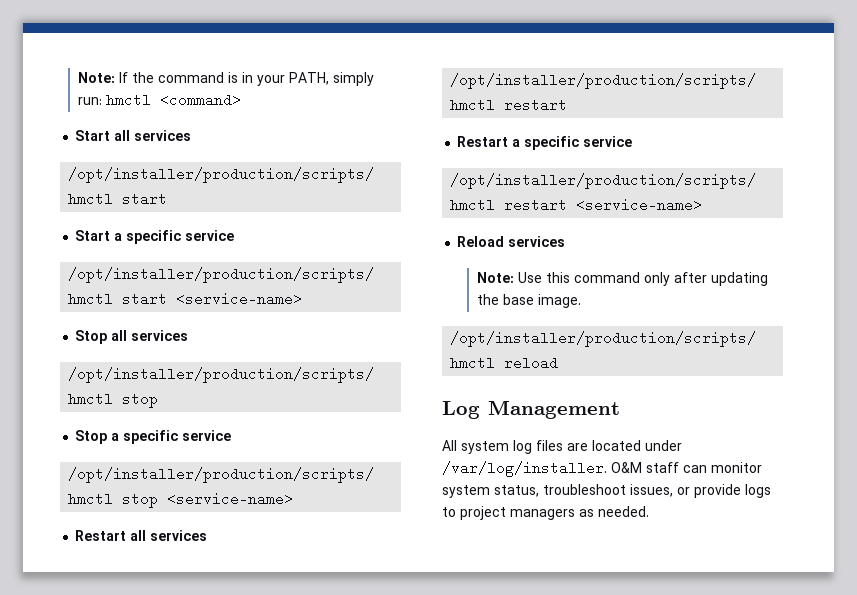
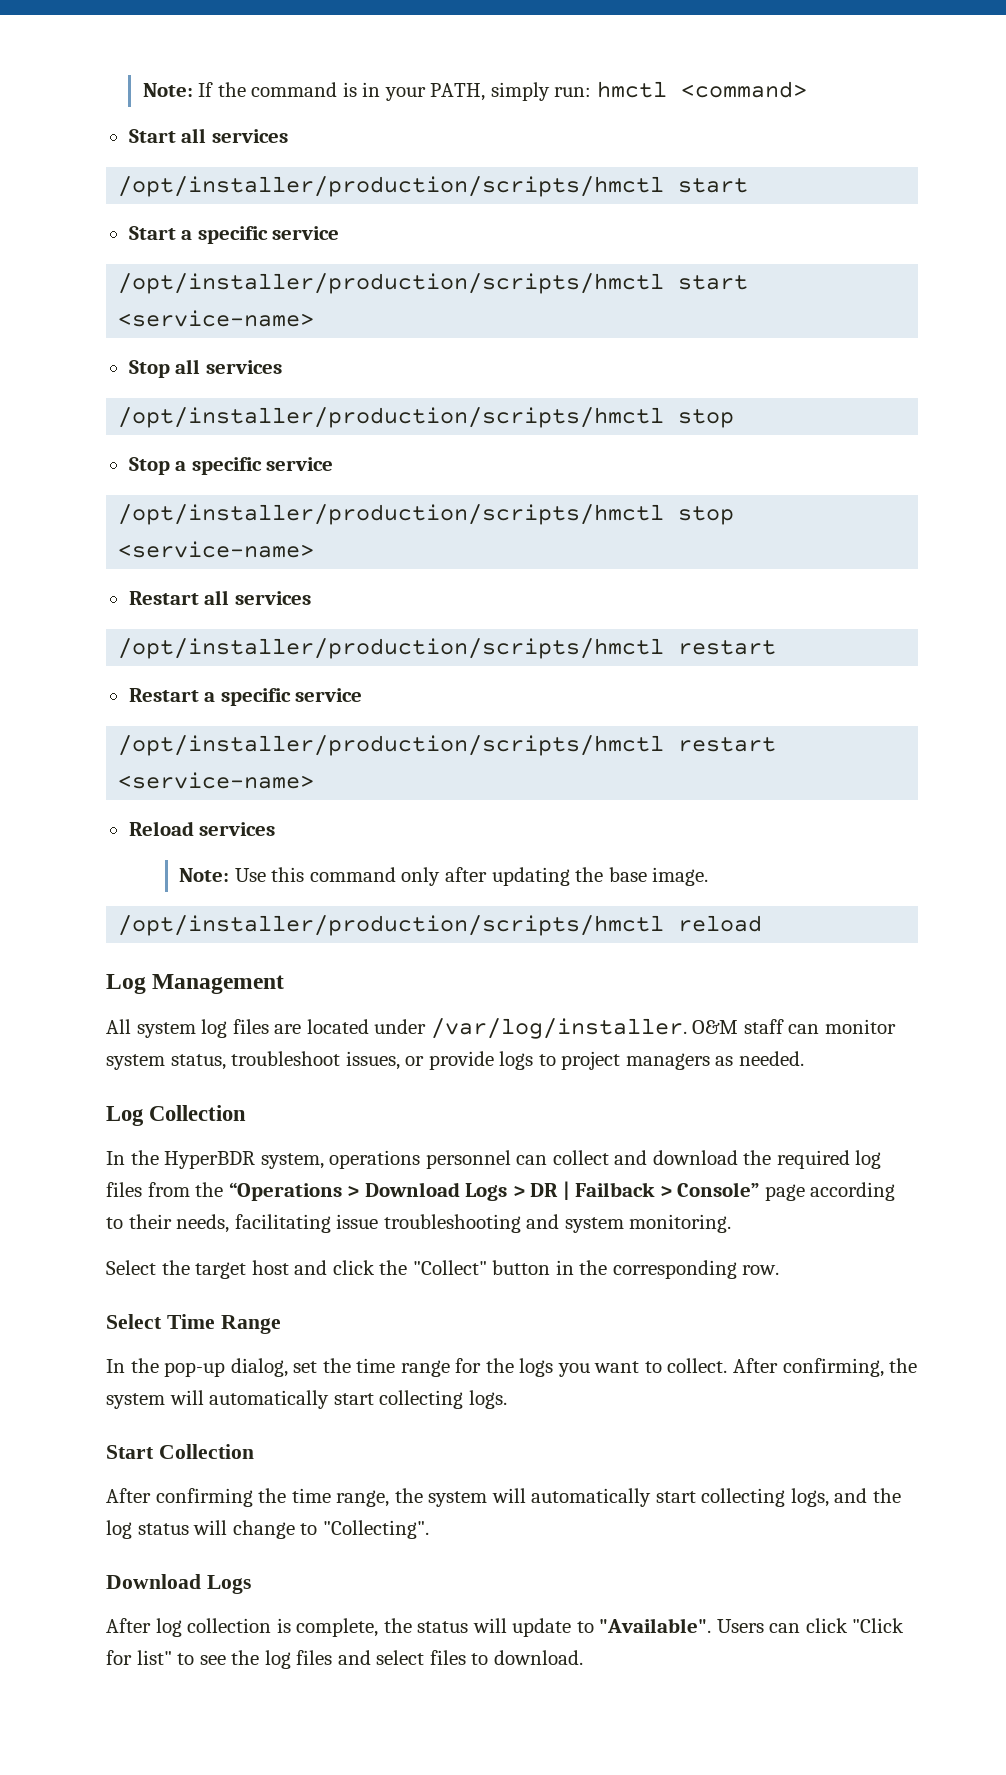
+ Log Collection
+ In the HyperBDR system, operations personnel can collect and download the required log files from the “Operations > Download Logs > DR | Failback > Console” page according to their needs, facilitating issue troubleshooting and system monitoring.
+ Select the target host and click the "Collect" button in the corresponding row.
+ Select Time Range
+ In the pop-up dialog, set the time range for the logs you want to collect. After confirming, the system will automatically start collecting logs.
+ Start Collection
+ After confirming the time range, the system will automatically start collecting logs, and the log status will change to "Collecting".
+ Download Logs
+ After log collection is complete, the status will update to "Available". Users can click "Click for list" to see the log files and select files to download.

